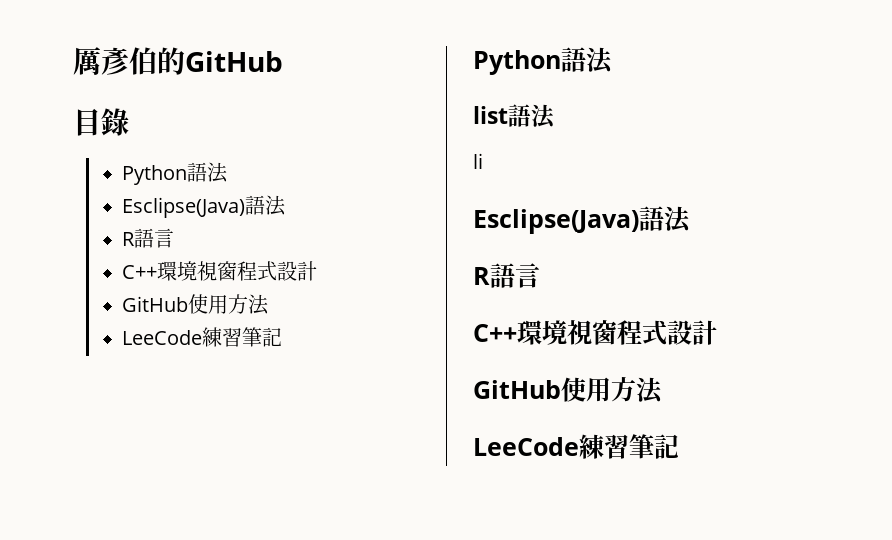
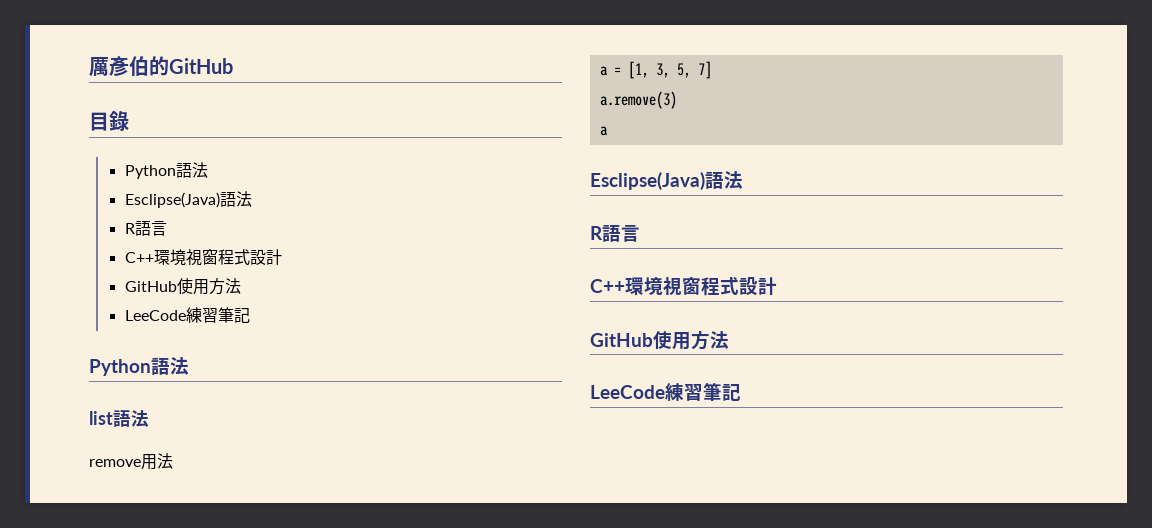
- li
+ remove用法
+ a = [1, 3, 5, 7]
+ a.remove(3)
+ a

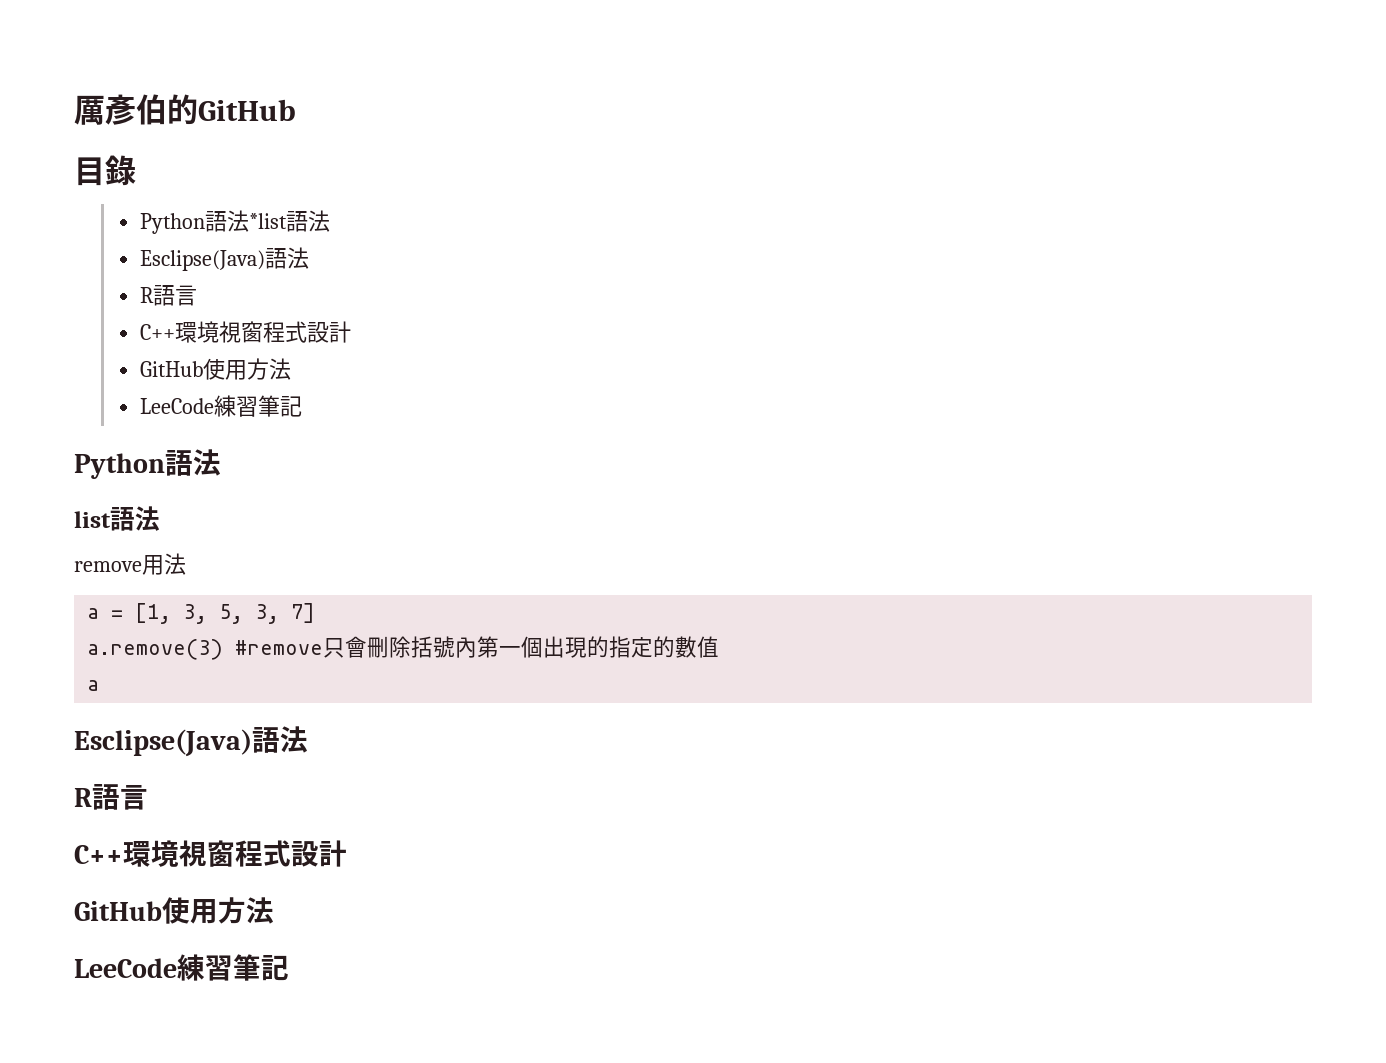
  目錄
- Python語法
+ Python語法*list語法
- a = [1, 3, 5, 7]
+ a = [1, 3, 5, 3, 7]
- a.remove(3)
+ a.remove(3) #remove只會刪除括號內第一個出現的指定的數值

